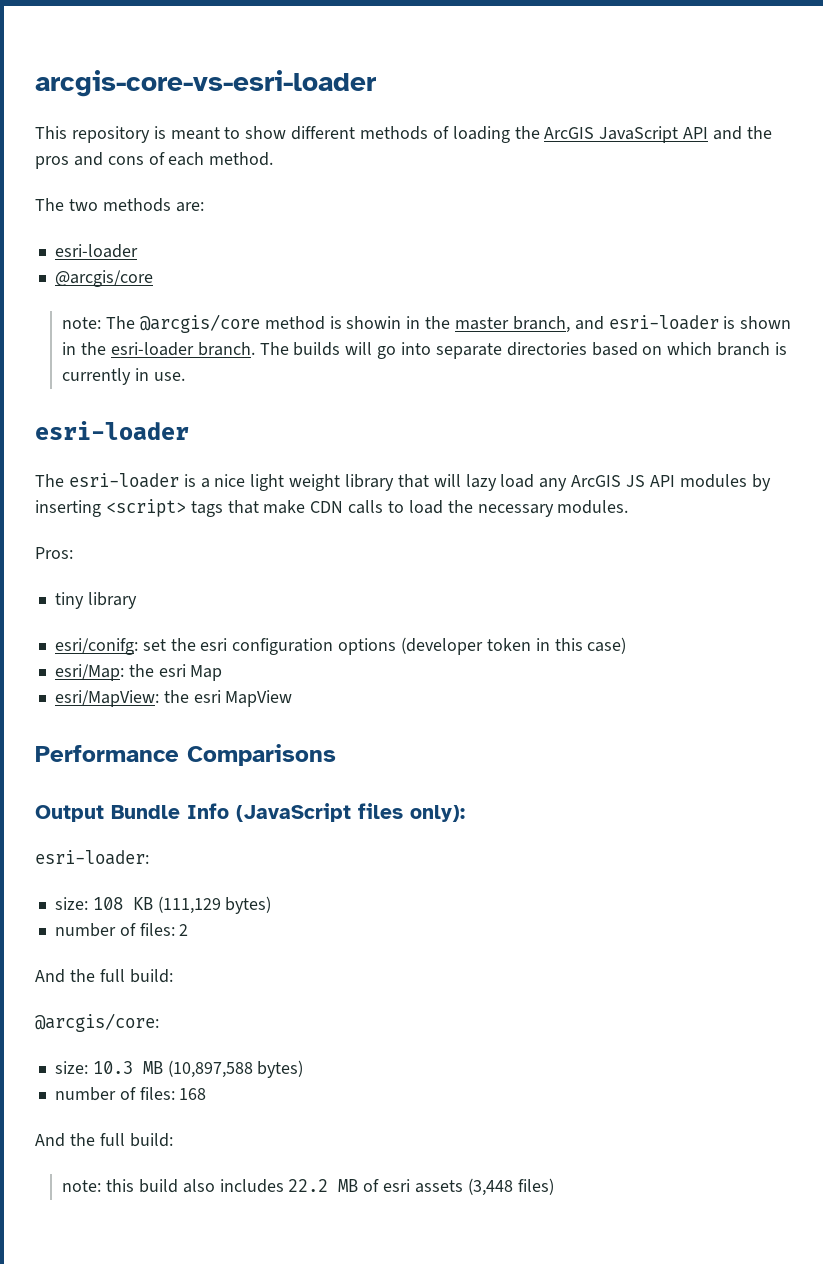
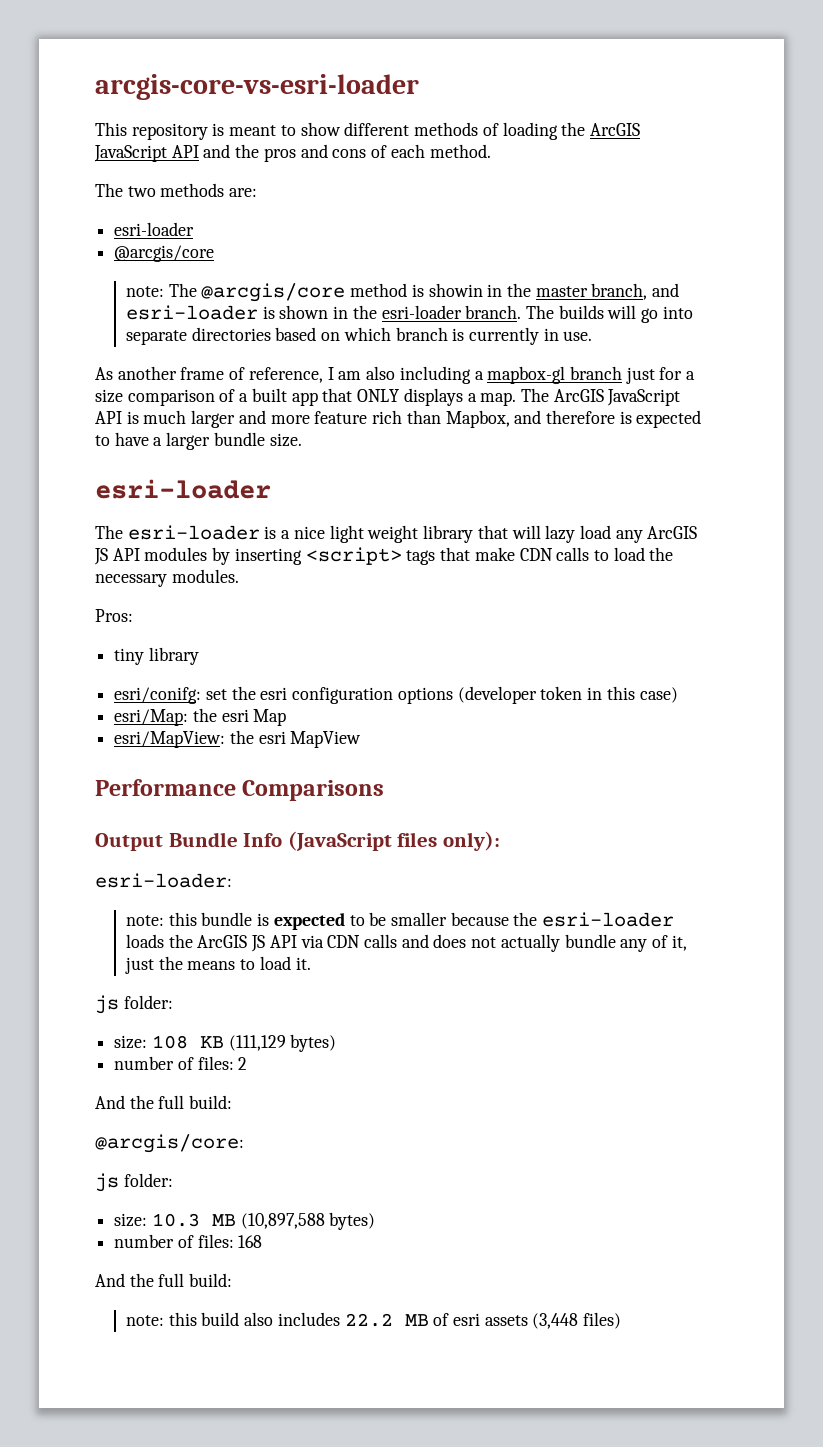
+ As another frame of reference, I am also including a mapbox-gl branch just for a size comparison of a built app that ONLY displays a map. The ArcGIS JavaScript API is much larger and more feature rich than Mapbox, and therefore is expected to have a larger bundle size.
+ note: this bundle is expected to be smaller because the esri-loader loads the ArcGIS JS API via CDN calls and does not actually bundle any of it, just the means to load it.
+ js folder:
  @arcgis/core:
+ js folder:

